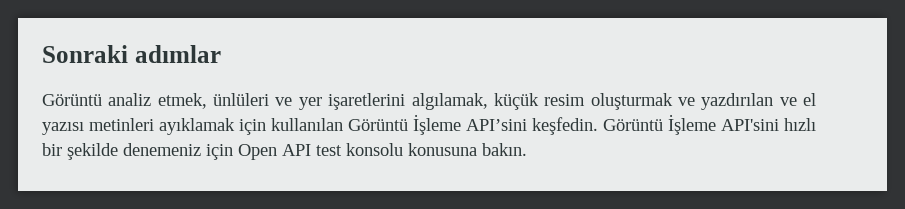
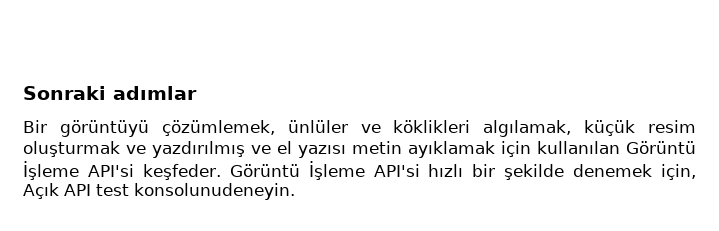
- Görüntü analiz etmek, ünlüleri ve yer işaretlerini algılamak, küçük resim oluşturmak ve yazdırılan ve el yazısı metinleri ayıklamak için kullanılan Görüntü İşleme API’sini keşfedin. Görüntü İşleme API'sini hızlı bir şekilde denemeniz için Open API test konsolu konusuna bakın.
+ Bir görüntüyü çözümlemek, ünlüler ve köklikleri algılamak, küçük resim oluşturmak ve yazdırılmış ve el yazısı metin ayıklamak için kullanılan Görüntü İşleme API'si keşfeder. Görüntü İşleme API'si hızlı bir şekilde denemek için, Açık API test konsolunudeneyin.

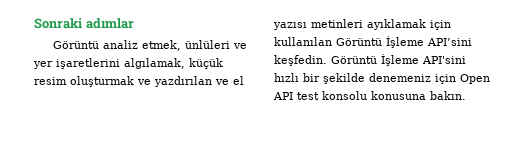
- Bir görüntüyü çözümlemek, ünlüler ve köklikleri algılamak, küçük resim oluşturmak ve yazdırılmış ve el yazısı metin ayıklamak için kullanılan Görüntü İşleme API'si keşfeder. Görüntü İşleme API'si hızlı bir şekilde denemek için, Açık API test konsolunudeneyin.
+ Görüntü analiz etmek, ünlüleri ve yer işaretlerini algılamak, küçük resim oluşturmak ve yazdırılan ve el yazısı metinleri ayıklamak için kullanılan Görüntü İşleme API’sini keşfedin. Görüntü İşleme API'sini hızlı bir şekilde denemeniz için Open API test konsolu konusuna bakın.

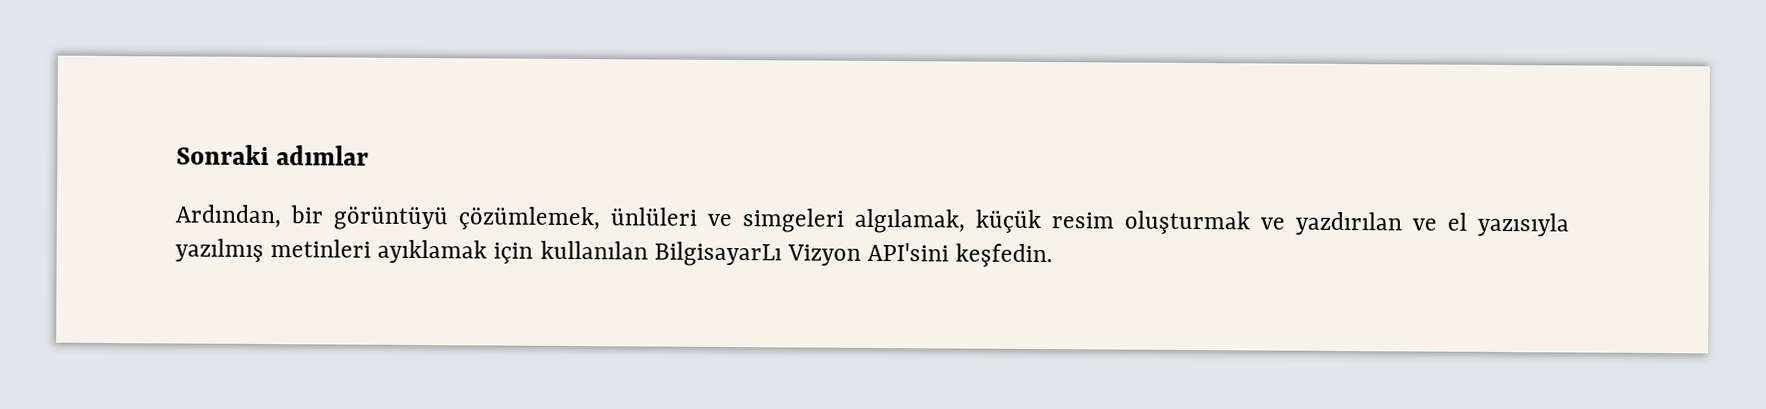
- Görüntü analiz etmek, ünlüleri ve yer işaretlerini algılamak, küçük resim oluşturmak ve yazdırılan ve el yazısı metinleri ayıklamak için kullanılan Görüntü İşleme API’sini keşfedin. Görüntü İşleme API'sini hızlı bir şekilde denemeniz için Open API test konsolu konusuna bakın.
+ Ardından, bir görüntüyü çözümlemek, ünlüleri ve simgeleri algılamak, küçük resim oluşturmak ve yazdırılan ve el yazısıyla yazılmış metinleri ayıklamak için kullanılan BilgisayarLı Vizyon API'sini keşfedin.

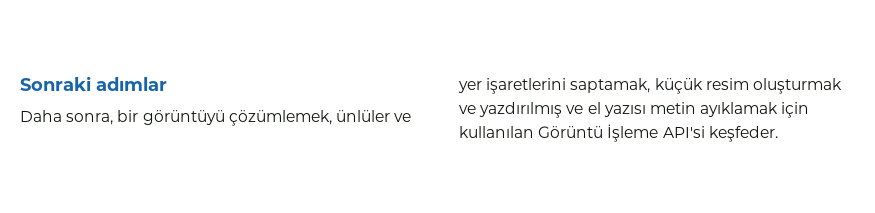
- Ardından, bir görüntüyü çözümlemek, ünlüleri ve simgeleri algılamak, küçük resim oluşturmak ve yazdırılan ve el yazısıyla yazılmış metinleri ayıklamak için kullanılan BilgisayarLı Vizyon API'sini keşfedin.
+ Daha sonra, bir görüntüyü çözümlemek, ünlüler ve yer işaretlerini saptamak, küçük resim oluşturmak ve yazdırılmış ve el yazısı metin ayıklamak için kullanılan Görüntü İşleme API'si keşfeder.

